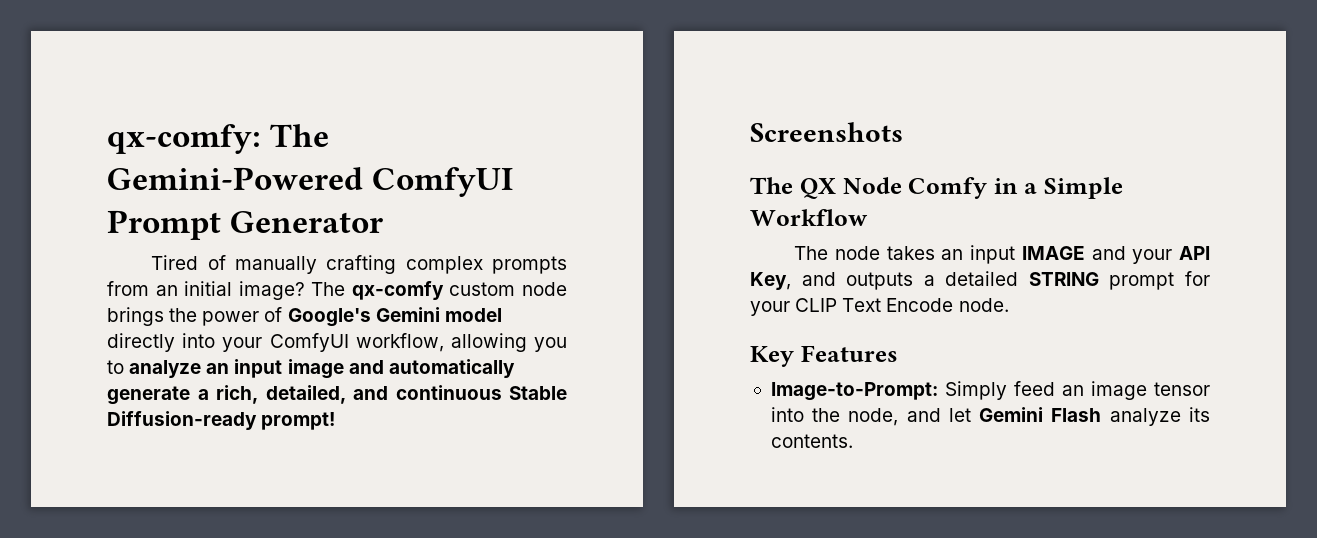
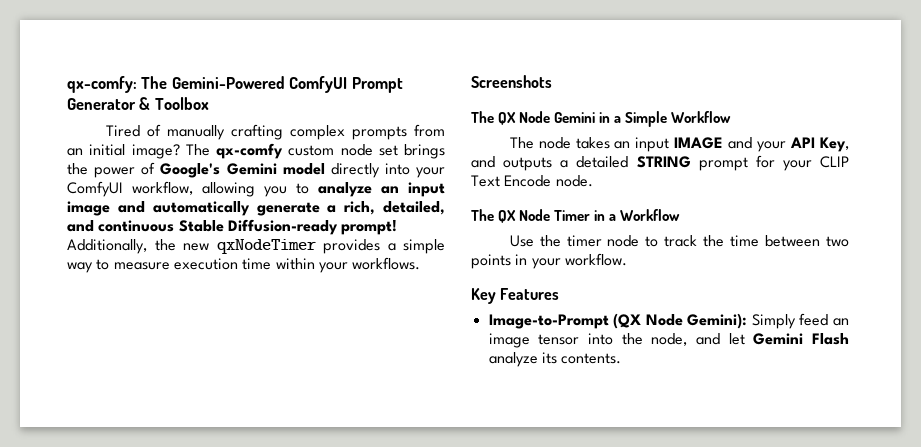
- qx-comfy: The Gemini-Powered ComfyUI Prompt Generator
+ qx-comfy: The Gemini-Powered ComfyUI Prompt Generator & Toolbox
- The qx-comfy custom node brings the power of Google's Gemini model directly into your ComfyUI workflow, allowing you to analyze an input image and automatically generate a rich, detailed, and continuous Stable Diffusion-ready prompt!
+ The qx-comfy custom node set brings the power of Google's Gemini model directly into your ComfyUI workflow, allowing you to analyze an input image and automatically generate a rich, detailed, and continuous Stable Diffusion-ready prompt! Additionally, the new qxNodeTimer provides a simple way to measure execution time within your workflows.
- The QX Node Comfy in a Simple Workflow
+ The QX Node Gemini in a Simple Workflow
+ The QX Node Timer in a Workflow
+ Use the timer node to track the time between two points in your workflow.
  Key Features
- Image-to-Prompt: Simply feed an image tensor into the node, and let Gemini Flash analyze its contents.
+ Image-to-Prompt (QX Node Gemini): Simply feed an image tensor into the node, and let Gemini Flash analyze its contents.

